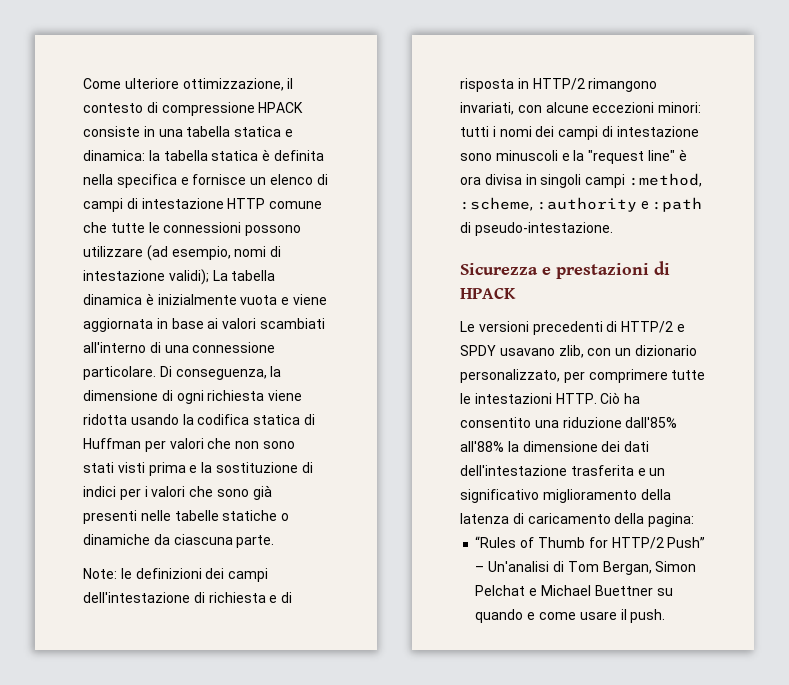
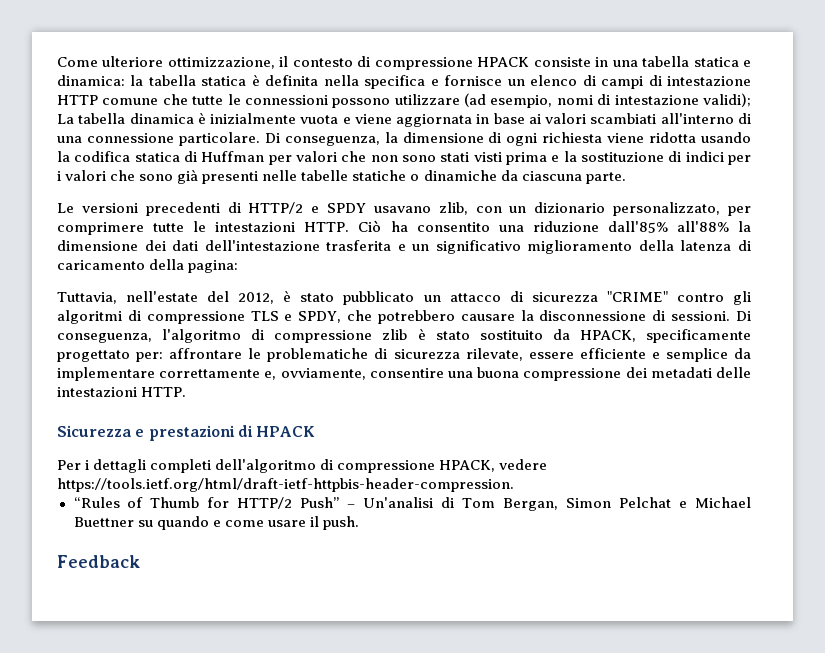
- Note: le definizioni dei campi dell'intestazione di richiesta e di risposta in HTTP/2 rimangono invariati, con alcune eccezioni minori: tutti i nomi dei campi di intestazione sono minuscoli e la "request line" è ora divisa in singoli campi :method, :scheme, :authority e :path di pseudo-intestazione.
- Sicurezza e prestazioni di HPACK
+ Tuttavia, nell'estate del 2012, è stato pubblicato un attacco di sicurezza "CRIME" contro gli algoritmi di compressione TLS e SPDY, che potrebbero causare la disconnessione di sessioni. Di conseguenza, l'algoritmo di compressione zlib è stato sostituito da HPACK, specificamente progettato per: affrontare le problematiche di sicurezza rilevate, essere efficiente e semplice da implementare correttamente e, ovviamente, consentire una buona compressione dei metadati delle intestazioni HTTP.
+ Sicurezza e prestazioni di HPACK
+ Per i dettagli completi dell'algoritmo di compressione HPACK, vedere https://tools.ietf.org/html/draft-ietf-httpbis-header-compression.
+ Feedback

